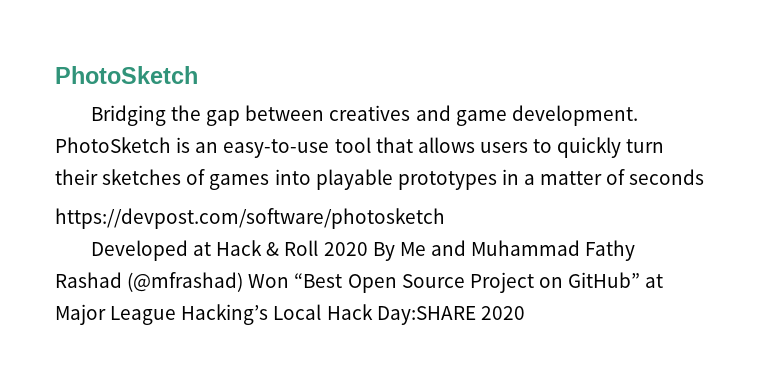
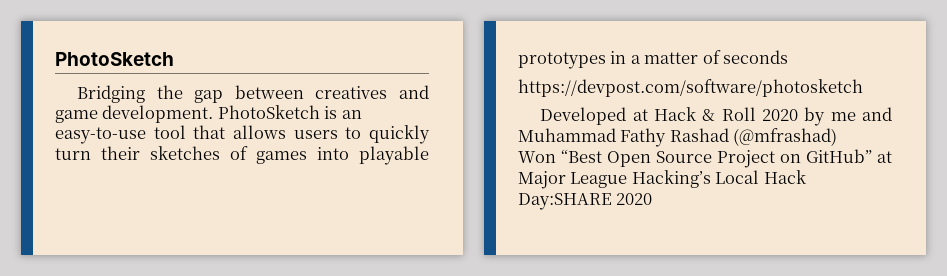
- Developed at Hack & Roll 2020 By Me and Muhammad Fathy Rashad (@mfrashad) Won “Best Open Source Project on GitHub” at Major League Hacking’s Local Hack Day:SHARE 2020
+ Developed at Hack & Roll 2020 by me and Muhammad Fathy Rashad (@mfrashad)
+ Won “Best Open Source Project on GitHub” at Major League Hacking’s Local Hack Day:SHARE 2020

